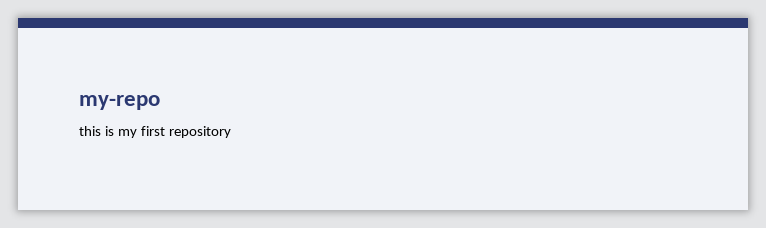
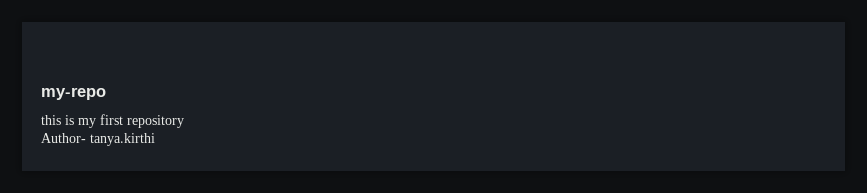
+ Author- tanya.kirthi

